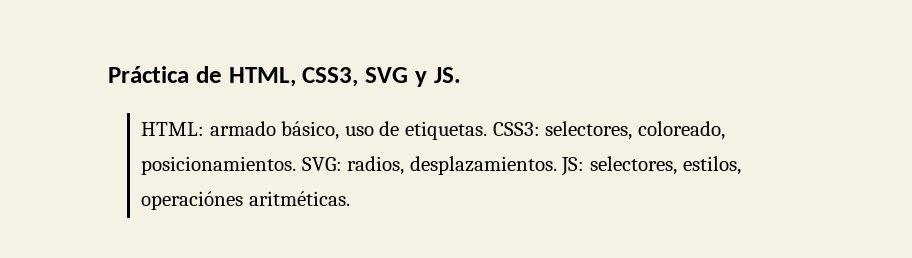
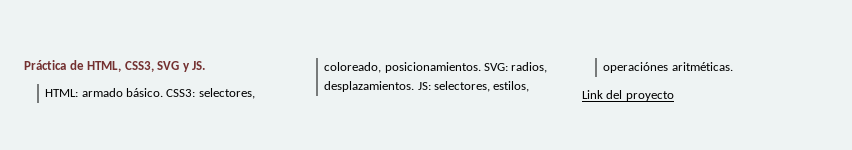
- HTML: armado básico, uso de etiquetas.
+ HTML: armado básico.
+ Link del proyecto

